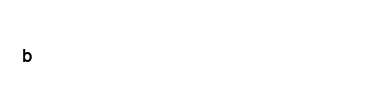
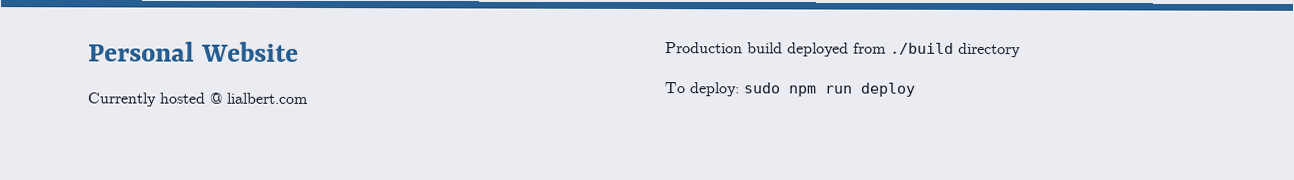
- b
+ Personal Website
+ Currently hosted @ lialbert.com
+ Production build deployed from ./build directory
+ To deploy: sudo npm run deploy

